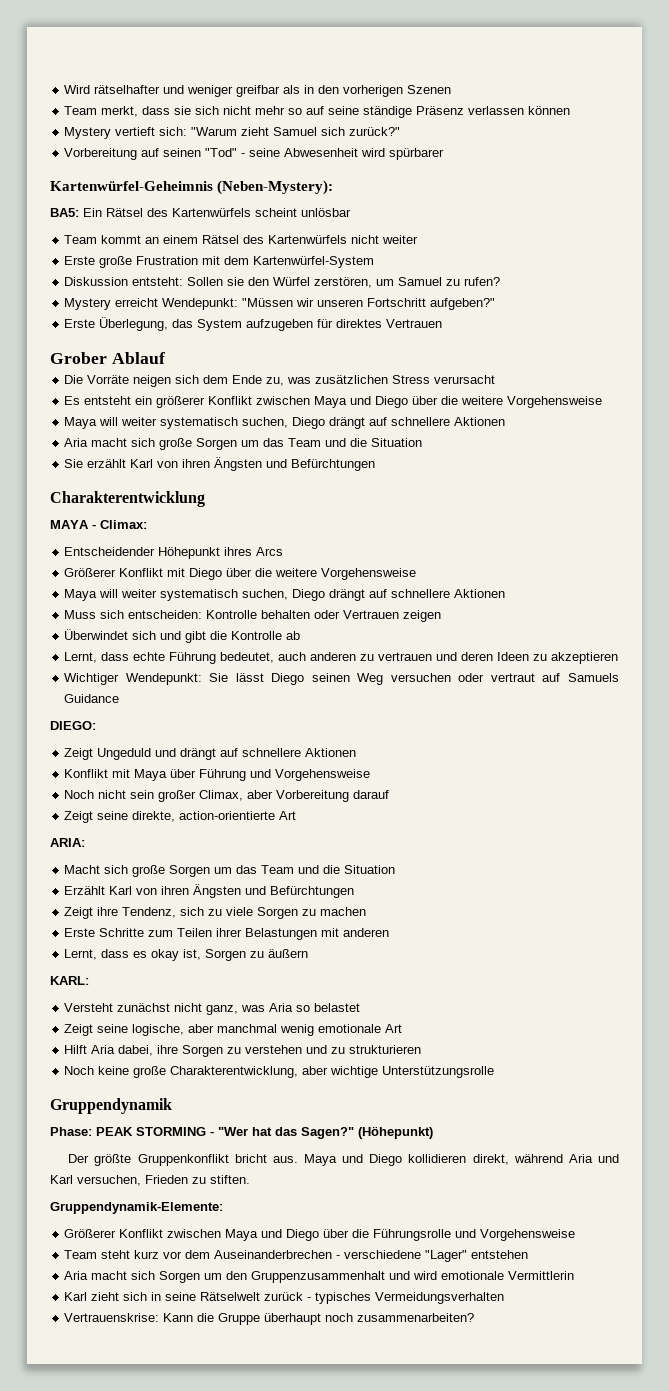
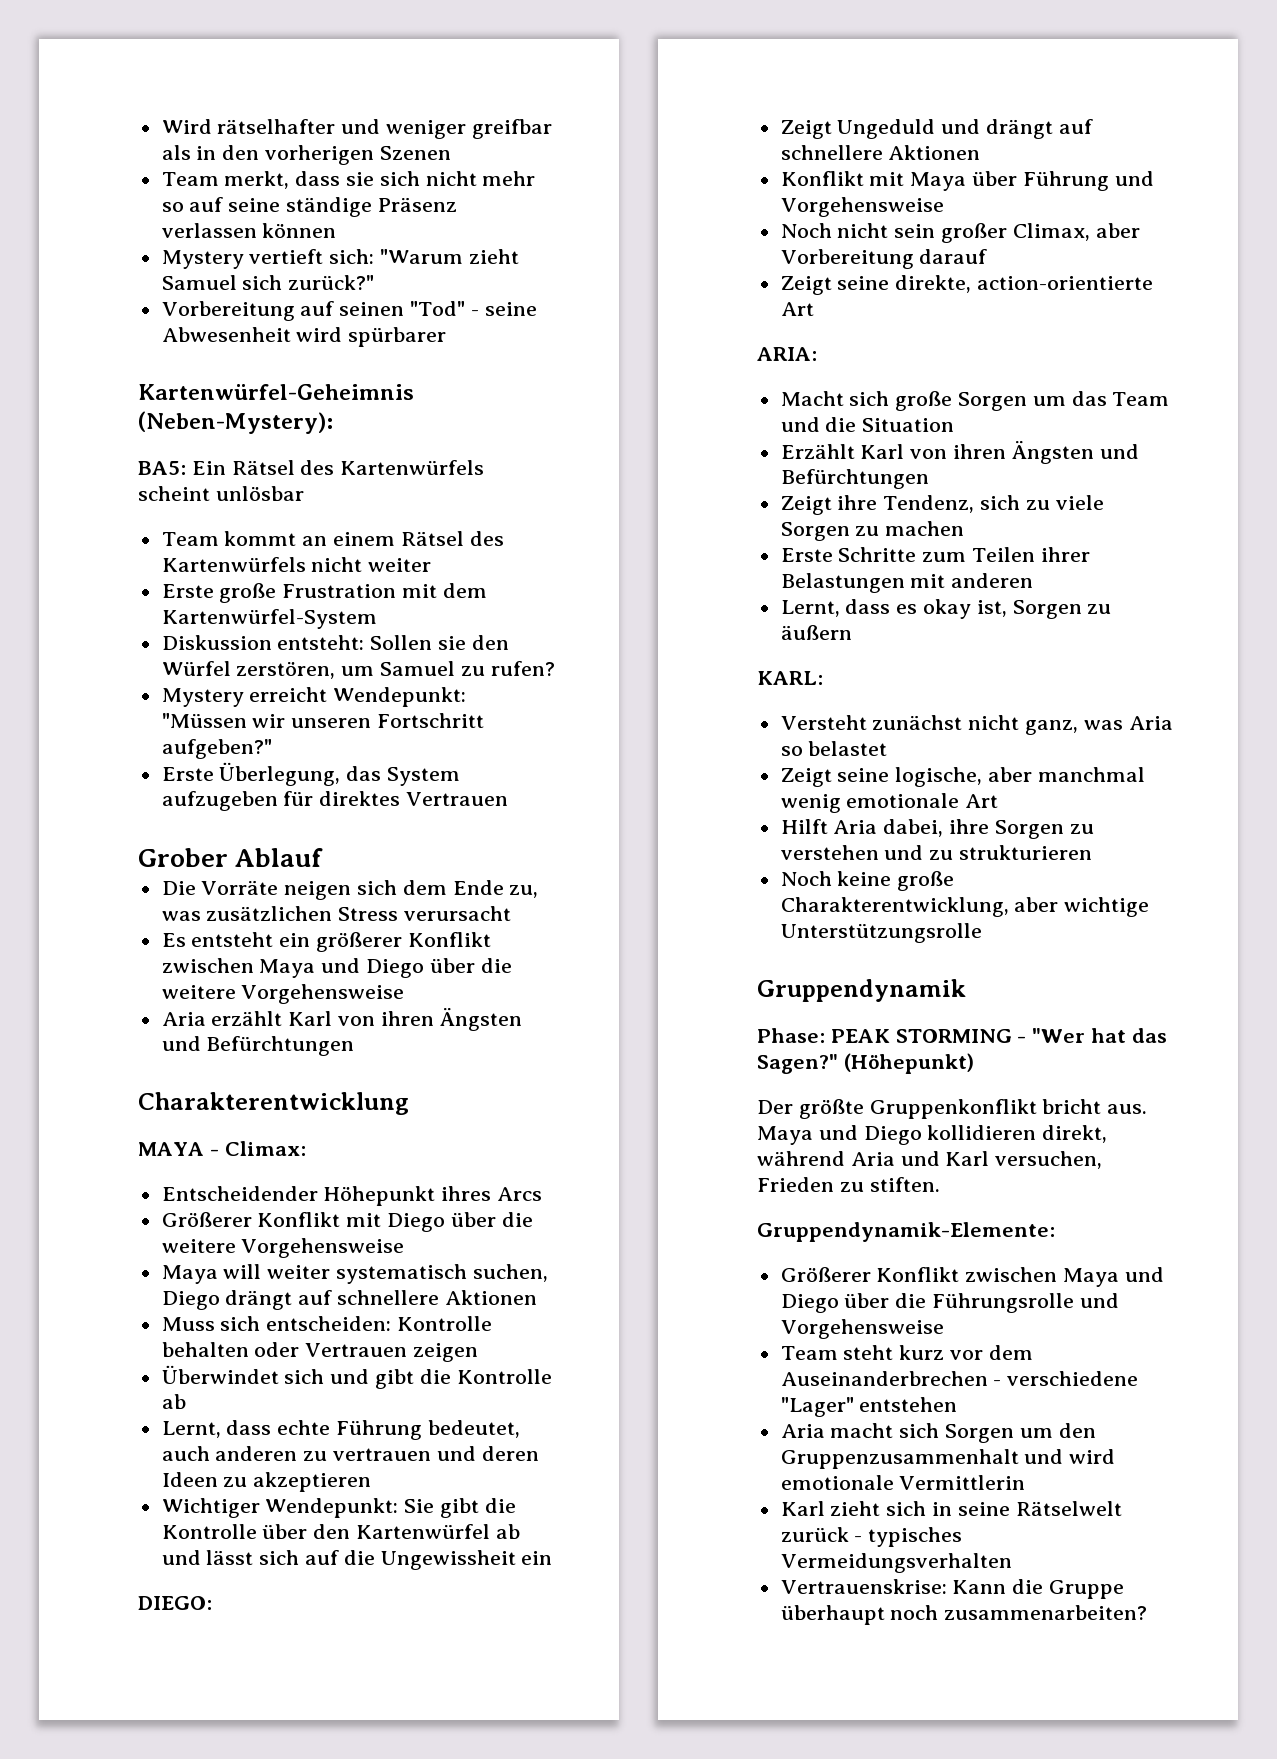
  Es entsteht ein größerer Konflikt zwischen Maya und Diego über die weitere Vorgehensweise
- Maya will weiter systematisch suchen, Diego drängt auf schnellere Aktionen
- Aria macht sich große Sorgen um das Team und die Situation
- Sie erzählt Karl von ihren Ängsten und Befürchtungen
+ Aria erzählt Karl von ihren Ängsten und Befürchtungen
- Wichtiger Wendepunkt: Sie lässt Diego seinen Weg versuchen oder vertraut auf Samuels Guidance
+ Wichtiger Wendepunkt: Sie gibt die Kontrolle über den Kartenwürfel ab und lässt sich auf die Ungewissheit ein

